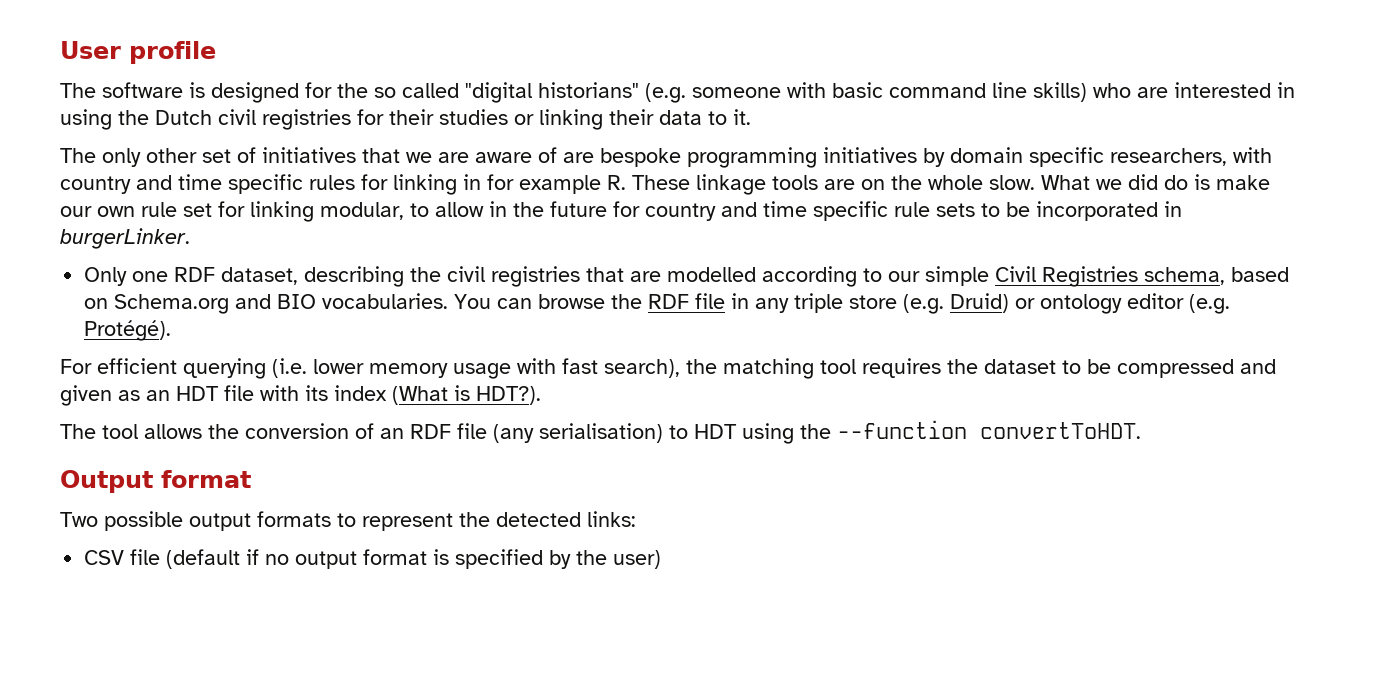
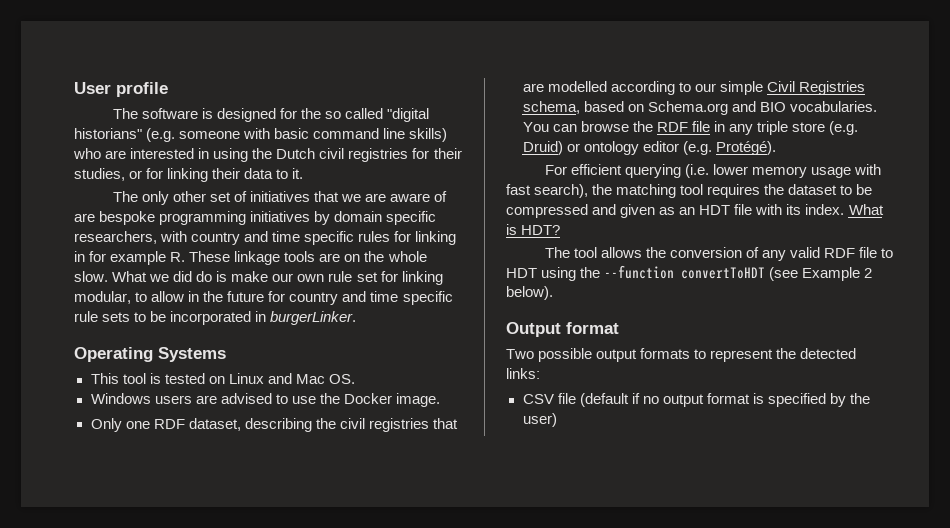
- The software is designed for the so called "digital historians" (e.g. someone with basic command line skills) who are interested in using the Dutch civil registries for their studies or linking their data to it.
+ The software is designed for the so called "digital historians" (e.g. someone with basic command line skills) who are interested in using the Dutch civil registries for their studies, or for linking their data to it.
+ Operating Systems
+ This tool is tested on Linux and Mac OS.
+ Windows users are advised to use the Docker image.
- For efficient querying (i.e. lower memory usage with fast search), the matching tool requires the dataset to be compressed and given as an HDT file with its index (What is HDT?).
+ For efficient querying (i.e. lower memory usage with fast search), the matching tool requires the dataset to be compressed and given as an HDT file with its index. What is HDT?
- The tool allows the conversion of an RDF file (any serialisation) to HDT using the --function convertToHDT.
+ The tool allows the conversion of any valid RDF file to HDT using the --function convertToHDT (see Example 2 below).

